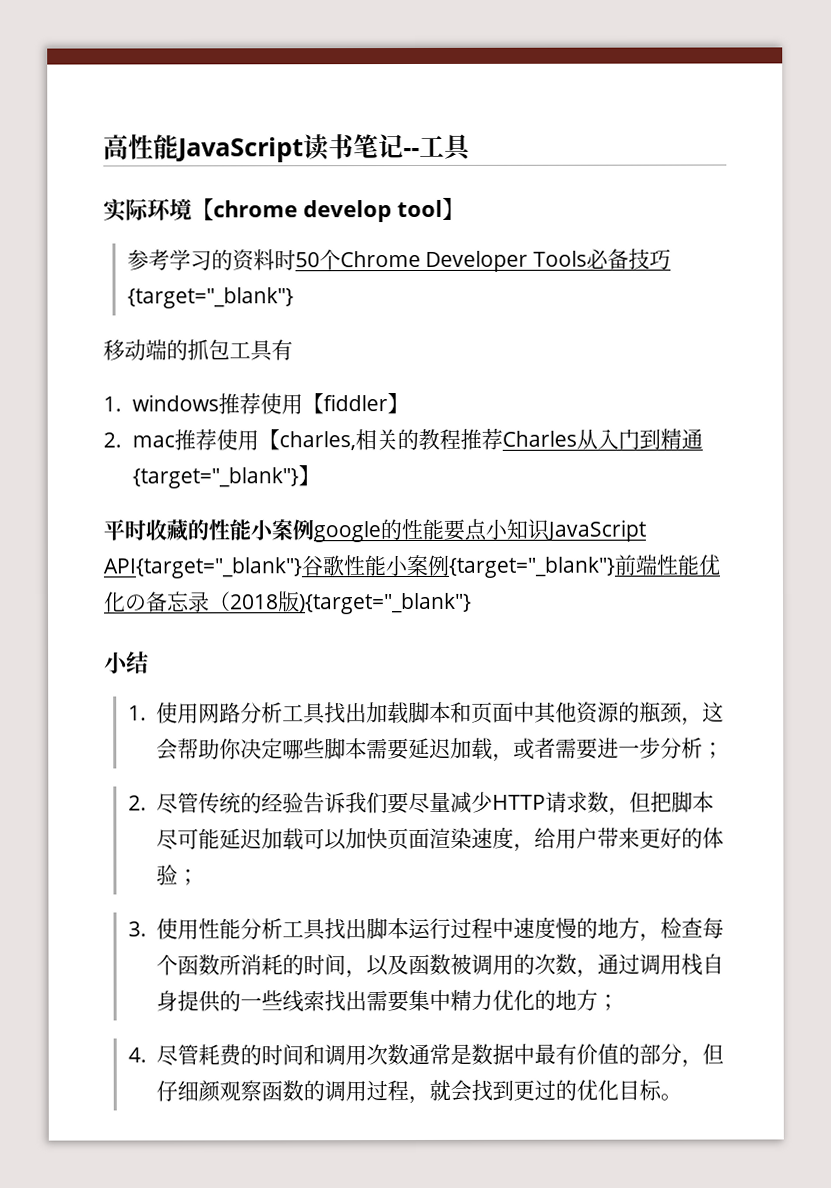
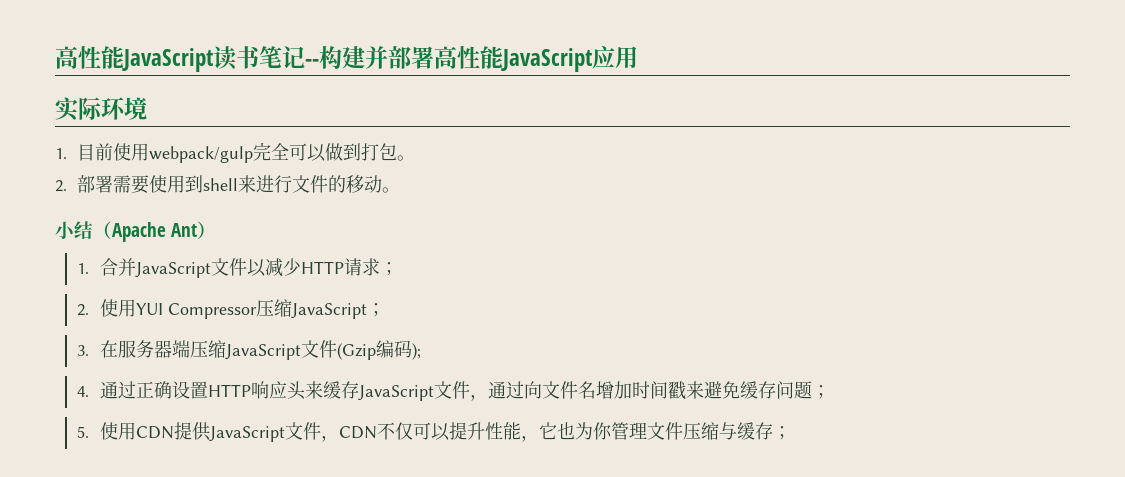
- 高性能JavaScript读书笔记--工具
- 实际环境【chrome develop tool】
- 参考学习的资料时50个Chrome Developer Tools必备技巧{target="_blank"}
- 移动端的抓包工具有
- 1. windows推荐使用【fiddler】
- 2. mac推荐使用【charles,相关的教程推荐Charles从入门到精通{target="_blank"}】
- 平时收藏的性能小案例google的性能要点小知识JavaScript API{target="_blank"}谷歌性能小案例{target="_blank"}前端性能优化の备忘录（2018版){target="_blank"}
- 小结
- 1.使用网路分析工具找出加载脚本和页面中其他资源的瓶颈，这会帮助你决定哪些脚本需要延迟加载，或者需要进一步分析；
- 2.尽管传统的经验告诉我们要尽量减少HTTP请求数，但把脚本尽可能延迟加载可以加快页面渲染速度，给用户带来更好的体验；
- 3.使用性能分析工具找出脚本运行过程中速度慢的地方，检查每个函数所消耗的时间，以及函数被调用的次数，通过调用栈自身提供的一些线索找出需要集中精力优化的地方；
- 4.尽管耗费的时间和调用次数通常是数据中最有价值的部分，但仔细颜观察函数的调用过程，就会找到更过的优化目标。
+ 高性能JavaScript读书笔记--构建并部署高性能JavaScript应用
+ 实际环境
+ 1.目前使用webpack/gulp完全可以做到打包。
+ 2.部署需要使用到shell来进行文件的移动。
+ 小结（Apache Ant）
+ 1.合并JavaScript文件以减少HTTP请求；
+ 2.使用YUI Compressor压缩JavaScript；
+ 3.在服务器端压缩JavaScript文件(Gzip编码);
+ 4.通过正确设置HTTP响应头来缓存JavaScript文件，通过向文件名增加时间戳来避免缓存问题；
+ 5.使用CDN提供JavaScript文件，CDN不仅可以提升性能，它也为你管理文件压缩与缓存；

